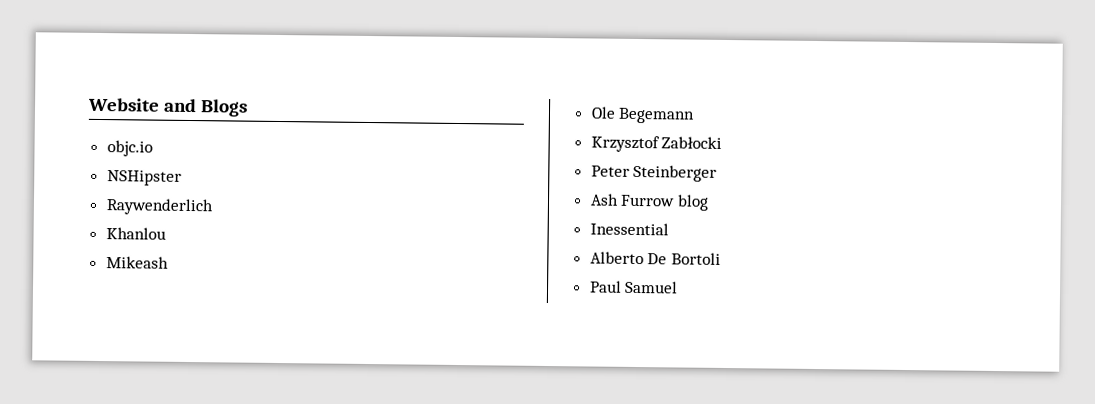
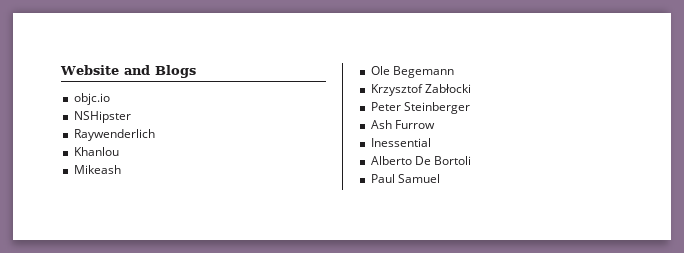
- Ash Furrow blog
+ Ash Furrow

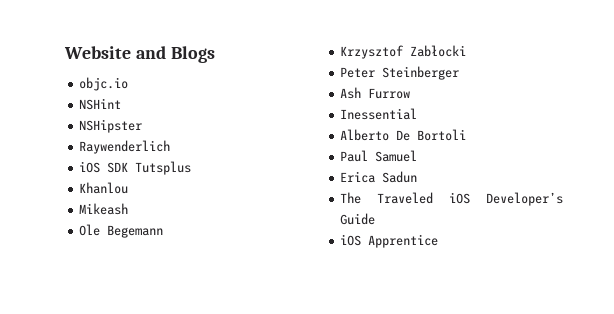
+ NSHint
+ iOS SDK Tutsplus
+ Erica Sadun
+ The Traveled iOS Developer’s Guide
+ iOS Apprentice

